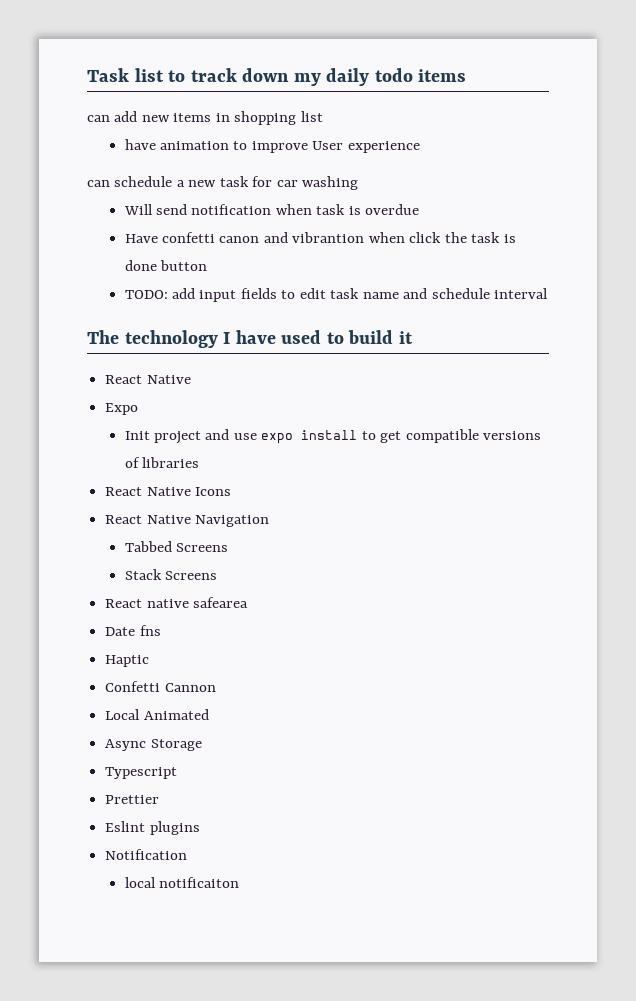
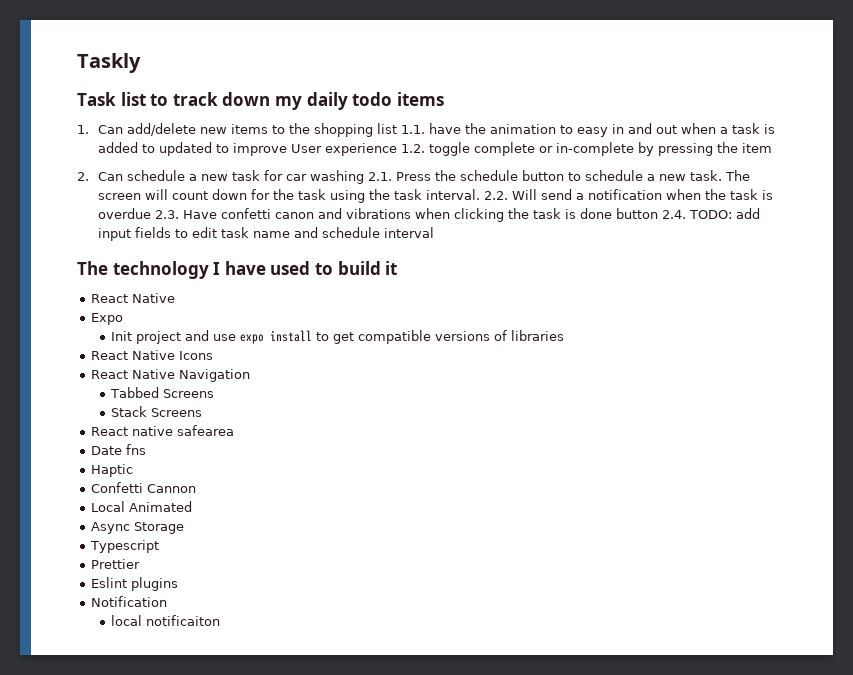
+ Taskly
- can add new items in shopping list
- have animation to improve User experience
- can schedule a new task for car washing
- Will send notification when task is overdue
- Have confetti canon and vibrantion when click the task is done button
- TODO: add input fields to edit task name and schedule interval
+ 1. Can add/delete new items to the shopping list 1.1. have the animation to easy in and out when a task is added to updated to improve User experience 1.2. toggle complete or in-complete by pressing the item
+ 2. Can schedule a new task for car washing 2.1. Press the schedule button to schedule a new task. The screen will count down for the task using the task interval. 2.2. Will send a notification when the task is overdue 2.3. Have confetti canon and vibrations when clicking the task is done button 2.4. TODO: add input fields to edit task name and schedule interval

